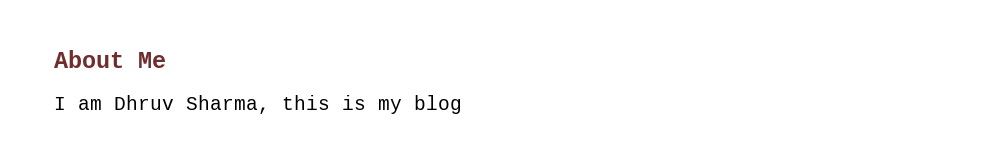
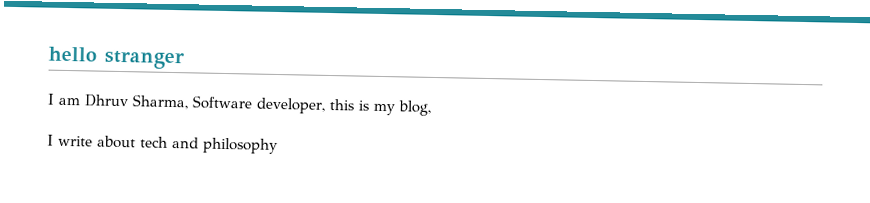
- About Me
+ hello stranger
- I am Dhruv Sharma, this is my blog
+ I am Dhruv Sharma, Software developer, this is my blog,
+ I write about tech and philosophy

